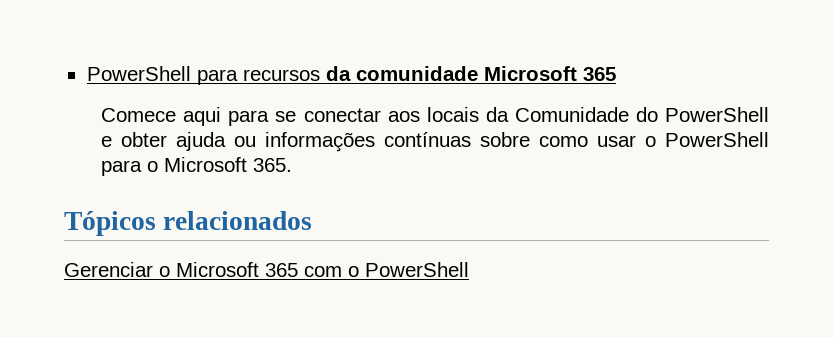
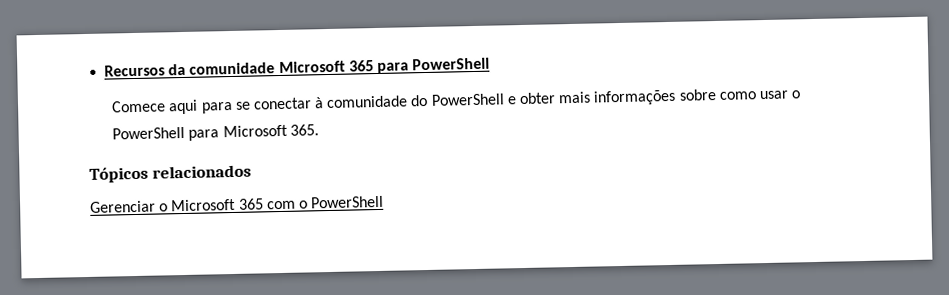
- PowerShell para recursos da comunidade Microsoft 365
+ Recursos da comunidade Microsoft 365 para PowerShell
- Comece aqui para se conectar aos locais da Comunidade do PowerShell e obter ajuda ou informações contínuas sobre como usar o PowerShell para o Microsoft 365.
+ Comece aqui para se conectar à comunidade do PowerShell e obter mais informações sobre como usar o PowerShell para Microsoft 365.

